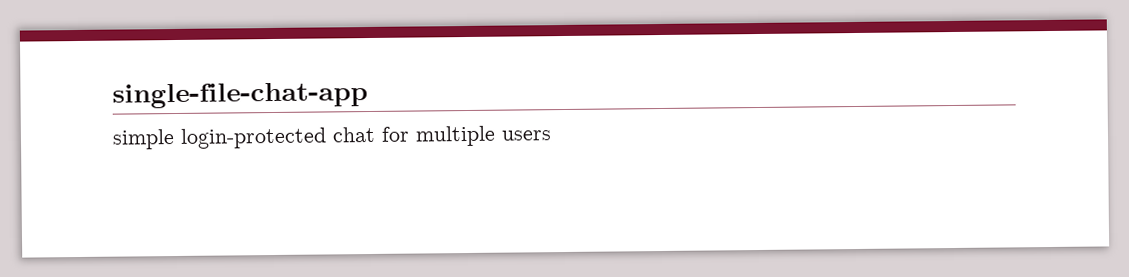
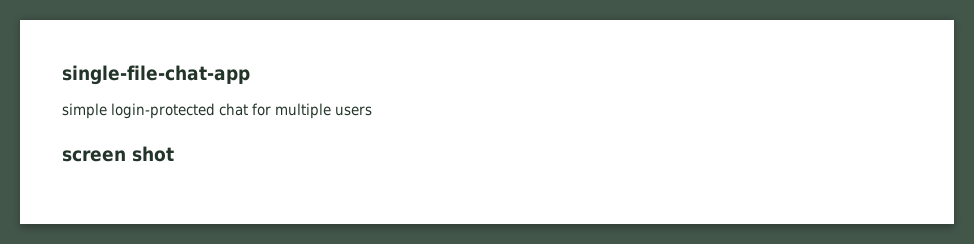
+ screen shot

